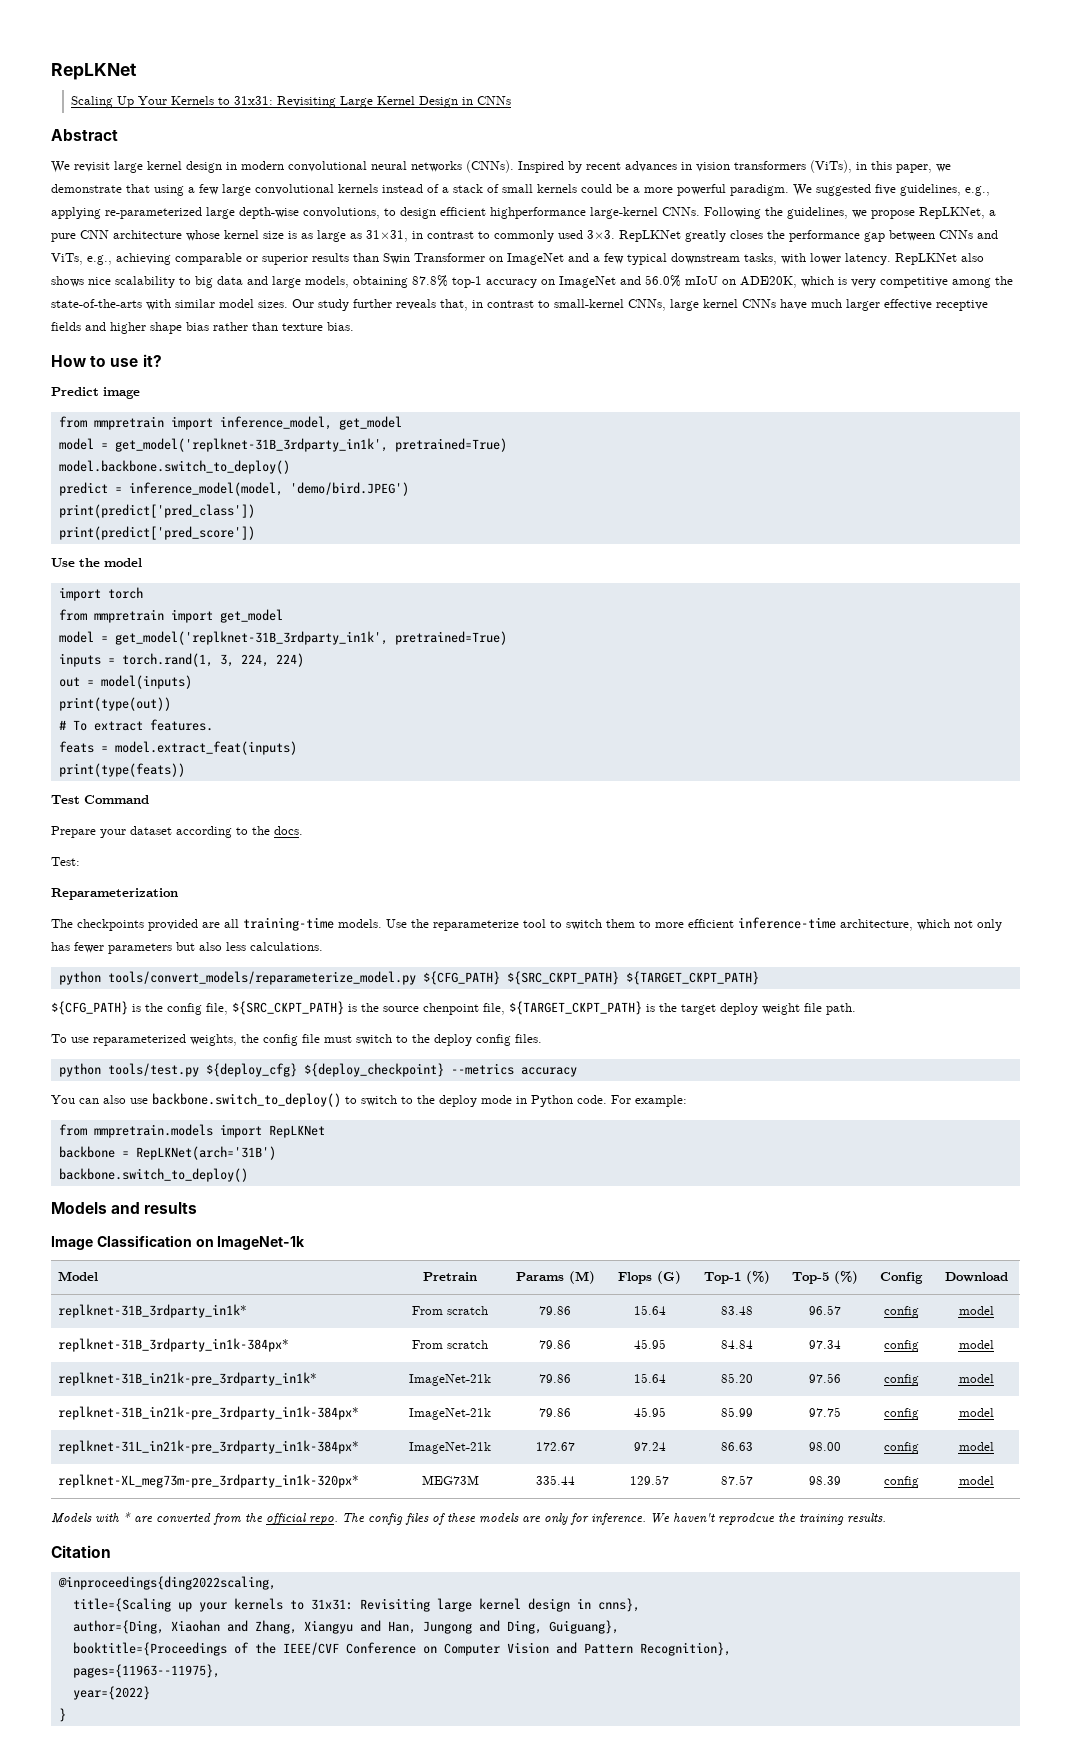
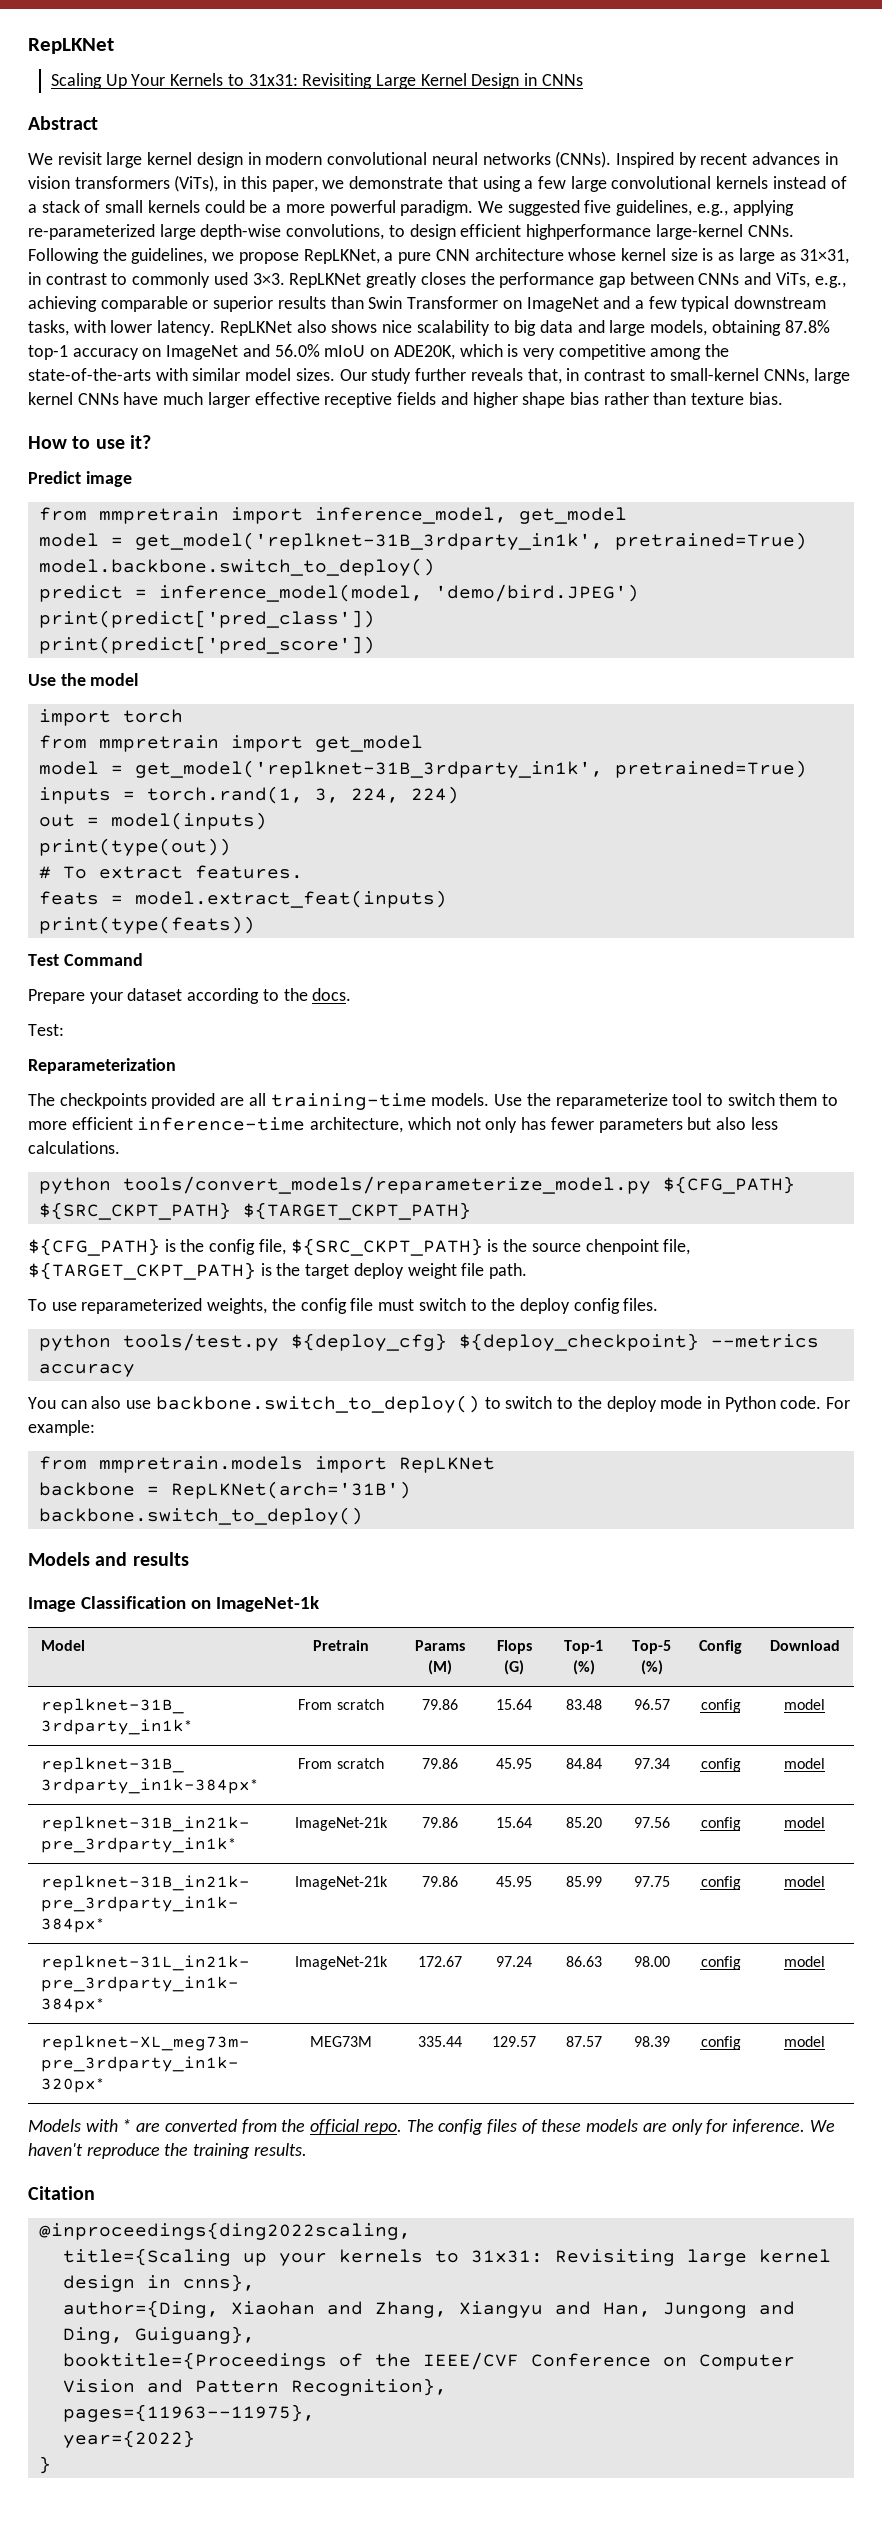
- We haven't reprodcue the training results.
+ We haven't reproduce the training results.

